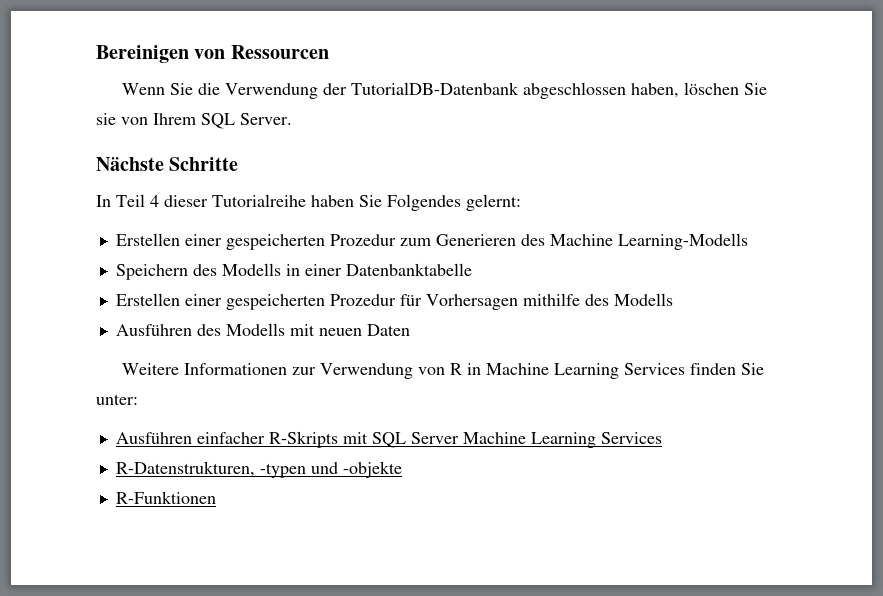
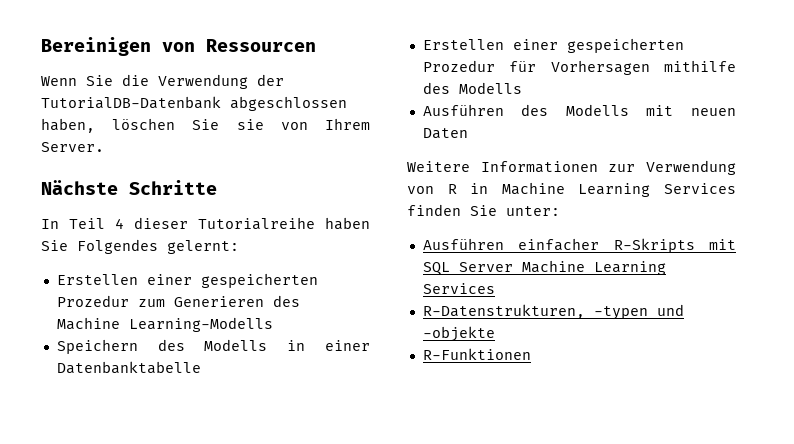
- Wenn Sie die Verwendung der TutorialDB-Datenbank abgeschlossen haben, löschen Sie sie von Ihrem SQL Server.
+ Wenn Sie die Verwendung der TutorialDB-Datenbank abgeschlossen haben, löschen Sie sie von Ihrem Server.

